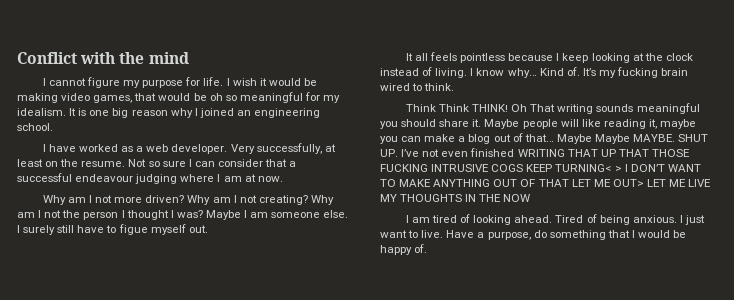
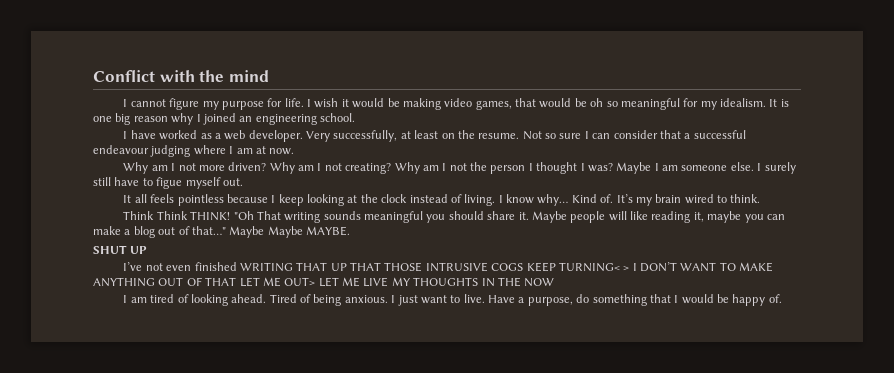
- It’s my fucking brain wired to think.
+ It’s my brain wired to think.
- Oh That writing sounds meaningful you should share it.
+ "Oh That writing sounds meaningful you should share it.
- Maybe people will like reading it, maybe you can make a blog out of that…
+ Maybe people will like reading it, maybe you can make a blog out of that…"
- Maybe Maybe MAYBE. SHUT UP. I’ve not even finished WRITING THAT UP THAT THOSE FUCKING INTRUSIVE COGS KEEP TURNING< > I DON’T WANT TO MAKE ANYTHING OUT OF THAT LET ME OUT> LET ME LIVE MY THOUGHTS IN THE NOW
+ Maybe Maybe MAYBE.
+ SHUT UP
+ I’ve not even finished WRITING THAT UP THAT THOSE INTRUSIVE COGS KEEP TURNING< > I DON’T WANT TO MAKE ANYTHING OUT OF THAT LET ME OUT> LET ME LIVE MY THOUGHTS IN THE NOW

